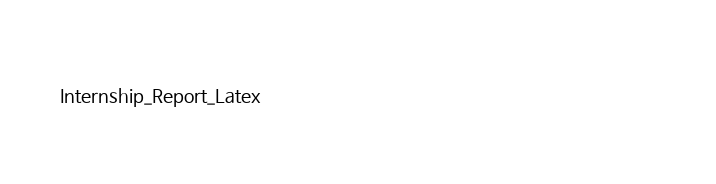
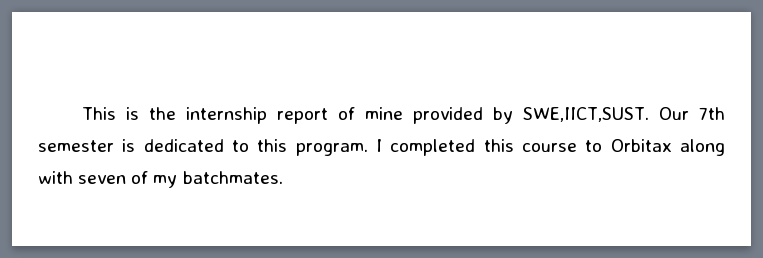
- Internship_Report_Latex
+ This is the internship report of mine provided by SWE,IICT,SUST. Our 7th semester is dedicated to this program. I completed this course to Orbitax along with seven of my batchmates.

